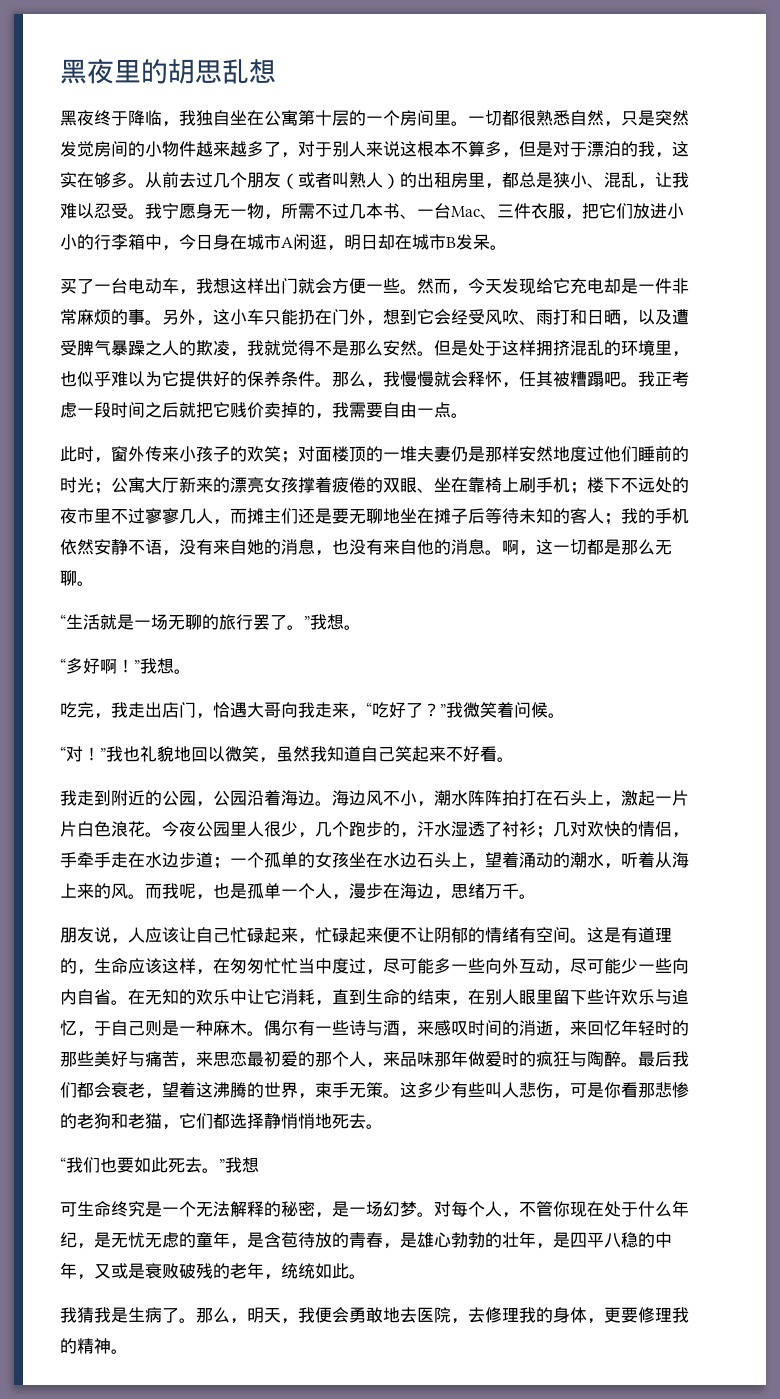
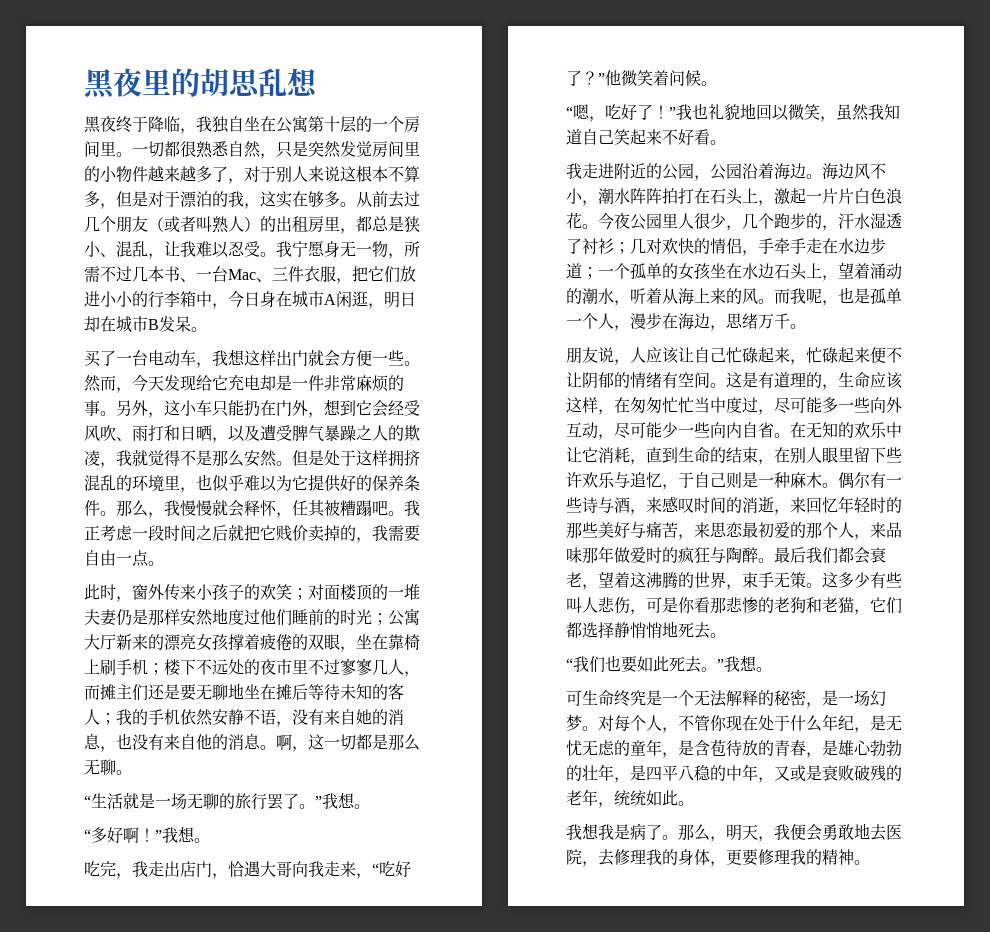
- 一切都很熟悉自然，只是突然发觉房间的小物件越来越多了，对于别人来说这根本不算多，但是对于漂泊的我，这实在够多。
+ 一切都很熟悉自然，只是突然发觉房间里的小物件越来越多了，对于别人来说这根本不算多，但是对于漂泊的我，这实在够多。
- 公寓大厅新来的漂亮女孩撑着疲倦的双眼、坐在靠椅上刷手机；
+ 公寓大厅新来的漂亮女孩撑着疲倦的双眼，坐在靠椅上刷手机；
- 楼下不远处的夜市里不过寥寥几人，而摊主们还是要无聊地坐在摊子后等待未知的客人；
+ 楼下不远处的夜市里不过寥寥几人，而摊主们还是要无聊地坐在摊后等待未知的客人；
- 吃完，我走出店门，恰遇大哥向我走来，“吃好了？”我微笑着问候。
+ 吃完，我走出店门，恰遇大哥向我走来，“吃好了？”他微笑着问候。
- “对！”我也礼貌地回以微笑，虽然我知道自己笑起来不好看。
+ “嗯，吃好了！”我也礼貌地回以微笑，虽然我知道自己笑起来不好看。
- 我走到附近的公园，公园沿着海边。
+ 我走进附近的公园，公园沿着海边。
- “我们也要如此死去。”我想
+ “我们也要如此死去。”我想。
- 我猜我是生病了。
+ 我想我是病了。

